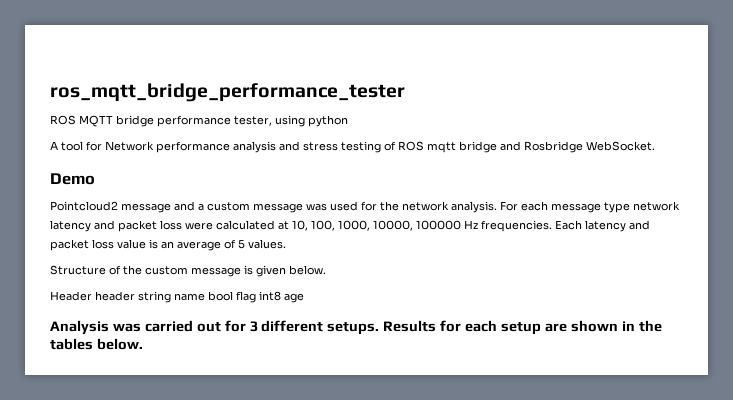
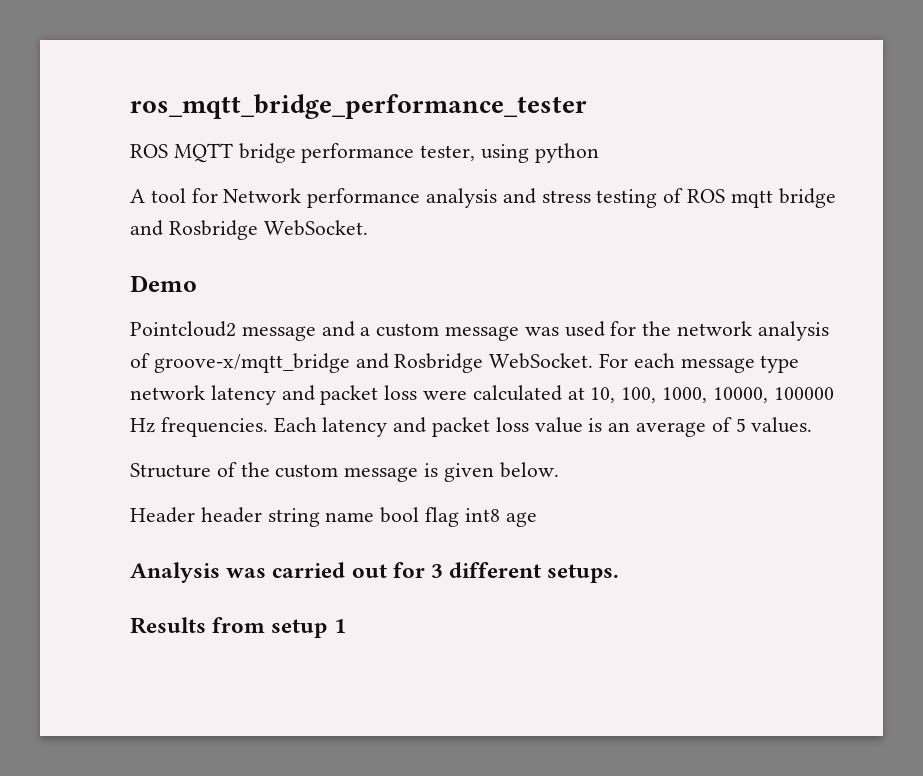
- Pointcloud2 message and a custom message was used for the network analysis.
+ Pointcloud2 message and a custom message was used for the network analysis of groove-x/mqtt_bridge and Rosbridge WebSocket.
- Analysis was carried out for 3 different setups. Results for each setup are shown in the tables below.
+ Analysis was carried out for 3 different setups.
+ Results from setup 1

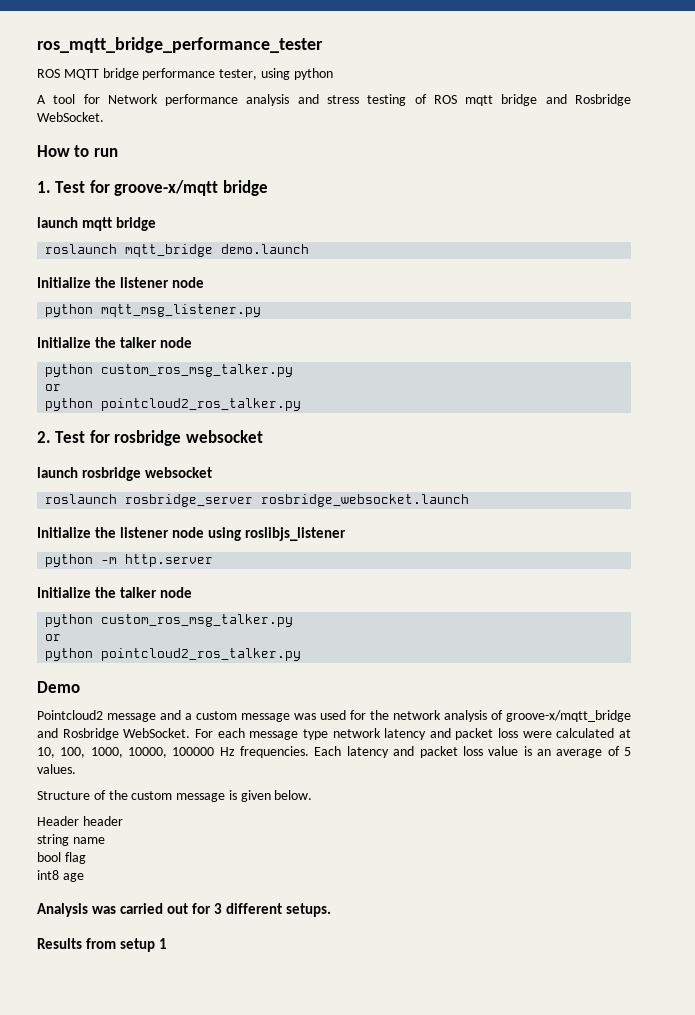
+ How to run
+ 1. Test for groove-x/mqtt bridge
+ launch mqtt bridge
+ roslaunch mqtt_bridge demo.launch
+ Initialize the listener node
+ python mqtt_msg_listener.py
+ Initialize the talker node
+ python custom_ros_msg_talker.py
+ or
+ python pointcloud2_ros_talker.py
+ 2. Test for rosbridge websocket
+ launch rosbridge websocket
+ roslaunch rosbridge_server rosbridge_websocket.launch
+ Initialize the listener node using roslibjs_listener
+ python -m http.server
+ Initialize the talker node
+ python custom_ros_msg_talker.py
+ or
+ python pointcloud2_ros_talker.py
- Header header string name bool flag int8 age
+ Header header
+ string name
+ bool flag
+ int8 age

